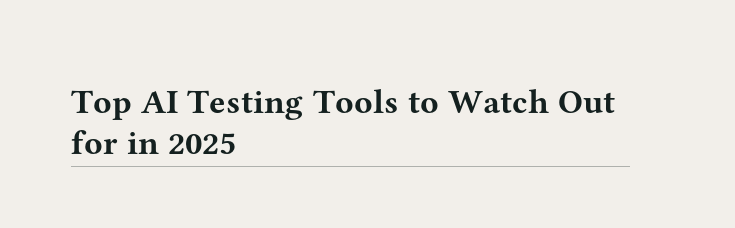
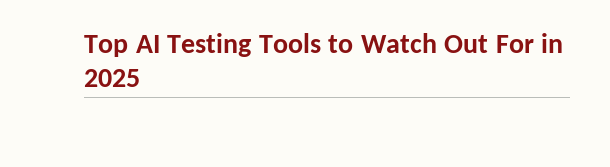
- Top AI Testing Tools to Watch Out for in 2025
+ Top AI Testing Tools to Watch Out For in 2025

